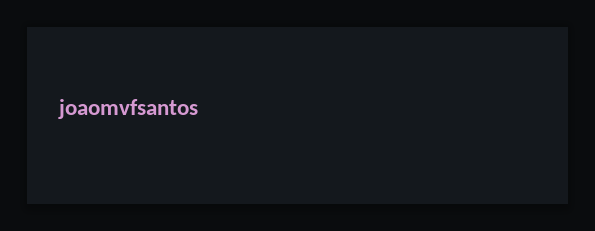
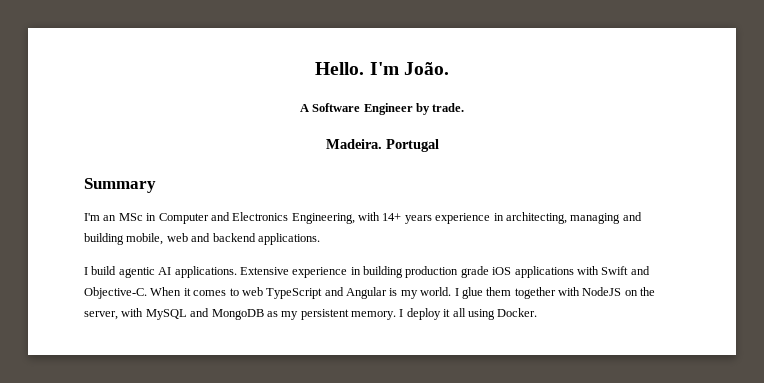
- joaomvfsantos
+ Hello. I'm João.
+ A Software Engineer by trade.
+ Madeira. Portugal
+ Summary
+ I'm an MSc in Computer and Electronics Engineering, with 14+ years experience in architecting, managing and building mobile, web and backend applications.
+ I build agentic AI applications. Extensive experience in building production grade iOS applications with Swift and Objective-C. When it comes to web TypeScript and Angular is my world. I glue them together with NodeJS on the server, with MySQL and MongoDB as my persistent memory. I deploy it all using Docker.

